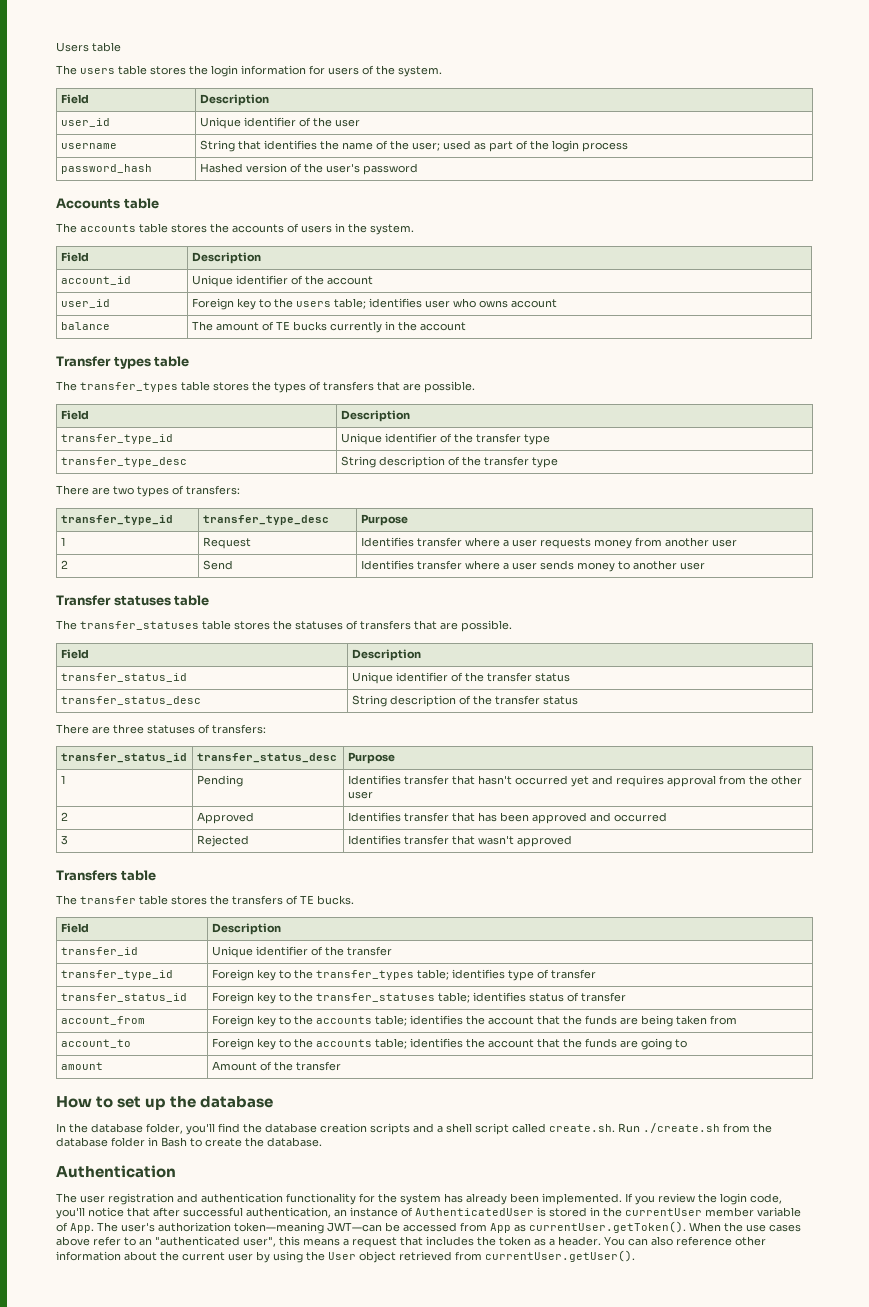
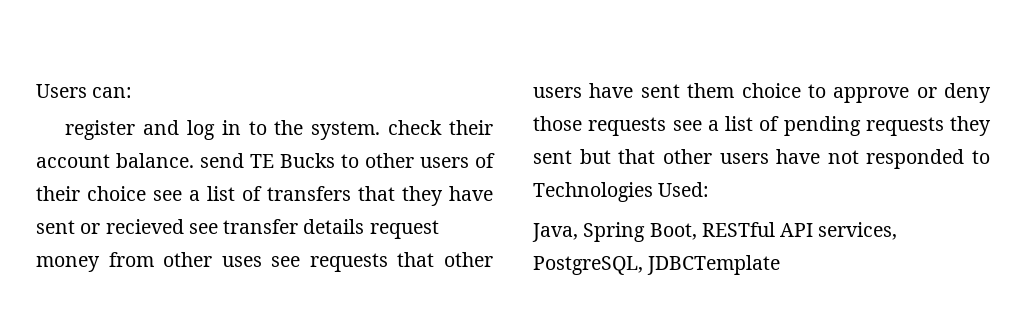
- Users table
- The users table stores the login information for users of the system.
- Field | Description
- user_id | Unique identifier of the user
- username | String that identifies the name of the user; used as part of the login process
- password_hash | Hashed version of the user's password
- Accounts table
- The accounts table stores the accounts of users in the system.
- Field | Description
- account_id | Unique identifier of the account
- user_id | Foreign key to the users table; identifies user who owns account
- balance | The amount of TE bucks currently in the account
- Transfer types table
- The transfer_types table stores the types of transfers that are possible.
- Field | Description
- transfer_type_id | Unique identifier of the transfer type
- transfer_type_desc | String description of the transfer type
- There are two types of transfers:
- transfer_type_id | transfer_type_desc | Purpose
- 1 | Request | Identifies transfer where a user requests money from another user
- 2 | Send | Identifies transfer where a user sends money to another user
- Transfer statuses table
- The transfer_statuses table stores the statuses of transfers that are possible.
- Field | Description
- transfer_status_id | Unique identifier of the transfer status
- transfer_status_desc | String description of the transfer status
- There are three statuses of transfers:
- transfer_status_id | transfer_status_desc | Purpose
- 1 | Pending | Identifies transfer that hasn't occurred yet and requires approval from the other user
- 2 | Approved | Identifies transfer that has been approved and occurred
- 3 | Rejected | Identifies transfer that wasn't approved
- Transfers table
- The transfer table stores the transfers of TE bucks.
- Field | Description
- transfer_id | Unique identifier of the transfer
- transfer_type_id | Foreign key to the transfer_types table; identifies type of transfer
- transfer_status_id | Foreign key to the transfer_statuses table; identifies status of transfer
- account_from | Foreign key to the accounts table; identifies the account that the funds are being taken from
- account_to | Foreign key to the accounts table; identifies the account that the funds are going to
- amount | Amount of the transfer
- How to set up the database
- In the database folder, you'll find the database creation scripts and a shell script called create.sh. Run ./create.sh from the database folder in Bash to create the database.
- Authentication
- The user registration and authentication functionality for the system has already been implemented. If you review the login code, you'll notice that after successful authentication, an instance of AuthenticatedUser is stored in the currentUser member variable of App. The user's authorization token—meaning JWT—can be accessed from App as currentUser.getToken(). When the use cases above refer to an "authenticated user", this means a request that includes the token as a header. You can also reference other information about the current user by using the User object retrieved from currentUser.getUser().
+ Users can:
+ register and log in to the system. check their account balance. send TE Bucks to other users of their choice see a list of transfers that they have sent or recieved see transfer details request money from other uses see requests that other users have sent them choice to approve or deny those requests see a list of pending requests they sent but that other users have not responded to Technologies Used:
+ Java, Spring Boot, RESTful API services, PostgreSQL, JDBCTemplate

